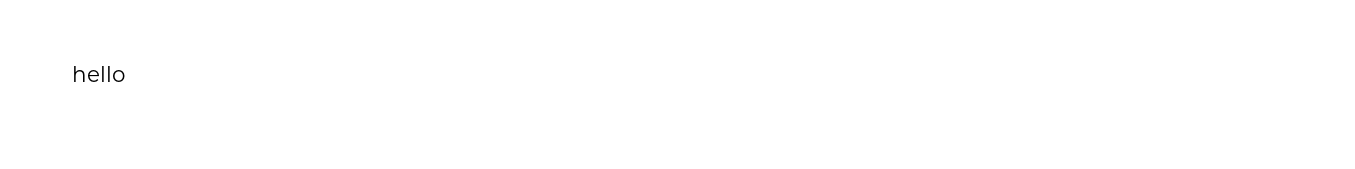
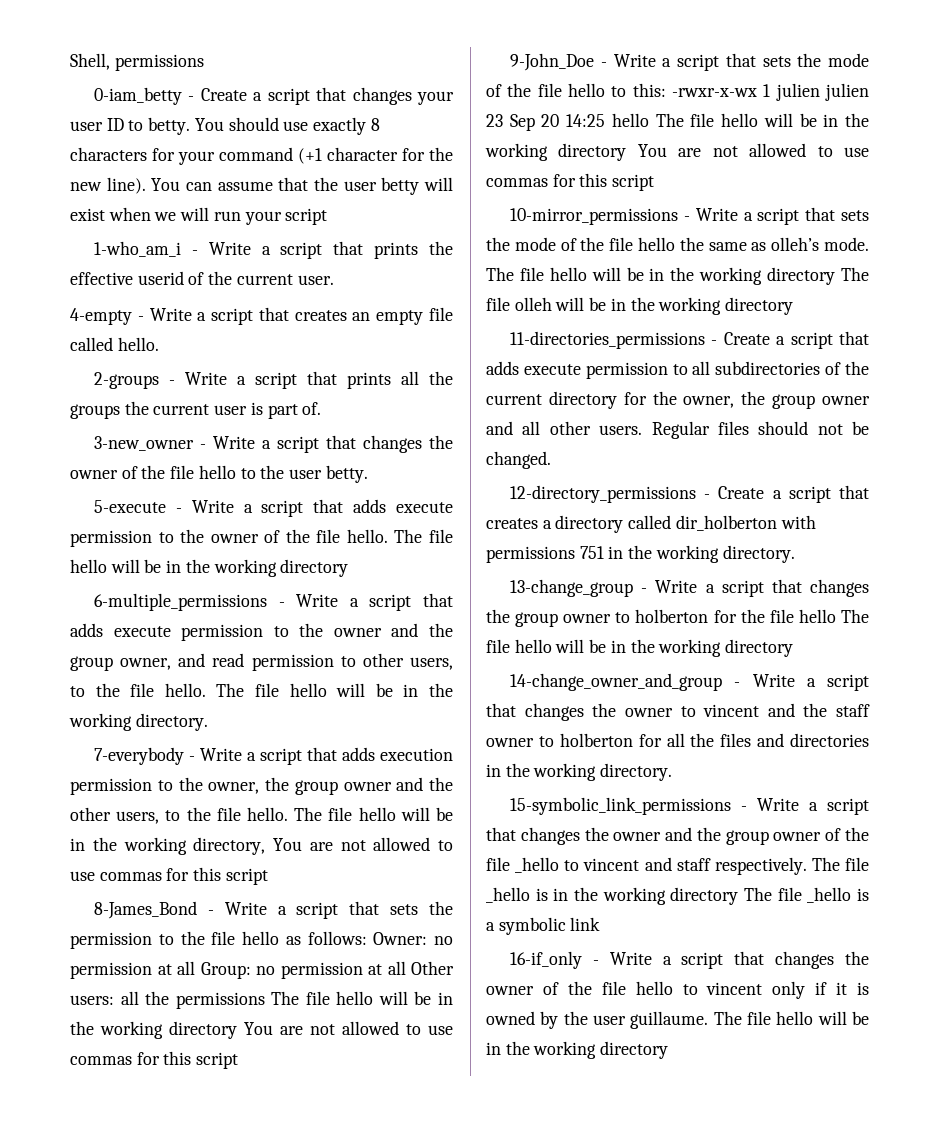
- hello
+ Shell, permissions
+ 0-iam_betty - Create a script that changes your user ID to betty. You should use exactly 8 characters for your command (+1 character for the new line). You can assume that the user betty will exist when we will run your script
+ 1-who_am_i - Write a script that prints the effective userid of the current user.
+ 4-empty - Write a script that creates an empty file called hello.
+ 2-groups - Write a script that prints all the groups the current user is part of.
+ 3-new_owner - Write a script that changes the owner of the file hello to the user betty.
+ 5-execute - Write a script that adds execute permission to the owner of the file hello. The file hello will be in the working directory
+ 6-multiple_permissions - Write a script that adds execute permission to the owner and the group owner, and read permission to other users, to the file hello. The file hello will be in the working directory.
+ 7-everybody - Write a script that adds execution permission to the owner, the group owner and the other users, to the file hello. The file hello will be in the working directory, You are not allowed to use commas for this script
+ 8-James_Bond - Write a script that sets the permission to the file hello as follows: Owner: no permission at all Group: no permission at all Other users: all the permissions The file hello will be in the working directory You are not allowed to use commas for this script
+ 9-John_Doe - Write a script that sets the mode of the file hello to this: -rwxr-x-wx 1 julien julien 23 Sep 20 14:25 hello The file hello will be in the working directory You are not allowed to use commas for this script
+ 10-mirror_permissions - Write a script that sets the mode of the file hello the same as olleh’s mode. The file hello will be in the working directory The file olleh will be in the working directory
+ 11-directories_permissions - Create a script that adds execute permission to all subdirectories of the current directory for the owner, the group owner and all other users. Regular files should not be changed.
+ 12-directory_permissions - Create a script that creates a directory called dir_holberton with permissions 751 in the working directory.
+ 13-change_group - Write a script that changes the group owner to holberton for the file hello The file hello will be in the working directory
+ 14-change_owner_and_group - Write a script that changes the owner to vincent and the staff owner to holberton for all the files and directories in the working directory.
+ 15-symbolic_link_permissions - Write a script that changes the owner and the group owner of the file _hello to vincent and staff respectively. The file _hello is in the working directory The file _hello is a symbolic link
+ 16-if_only - Write a script that changes the owner of the file hello to vincent only if it is owned by the user guillaume. The file hello will be in the working directory

